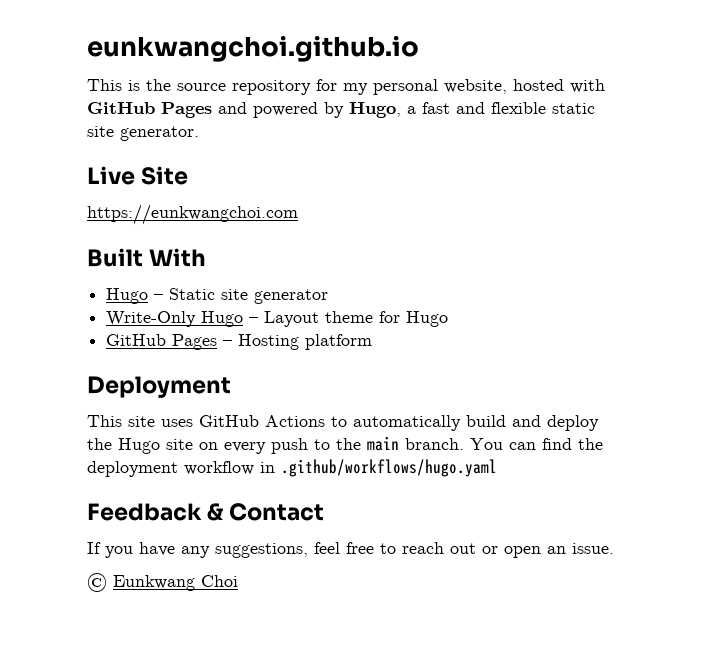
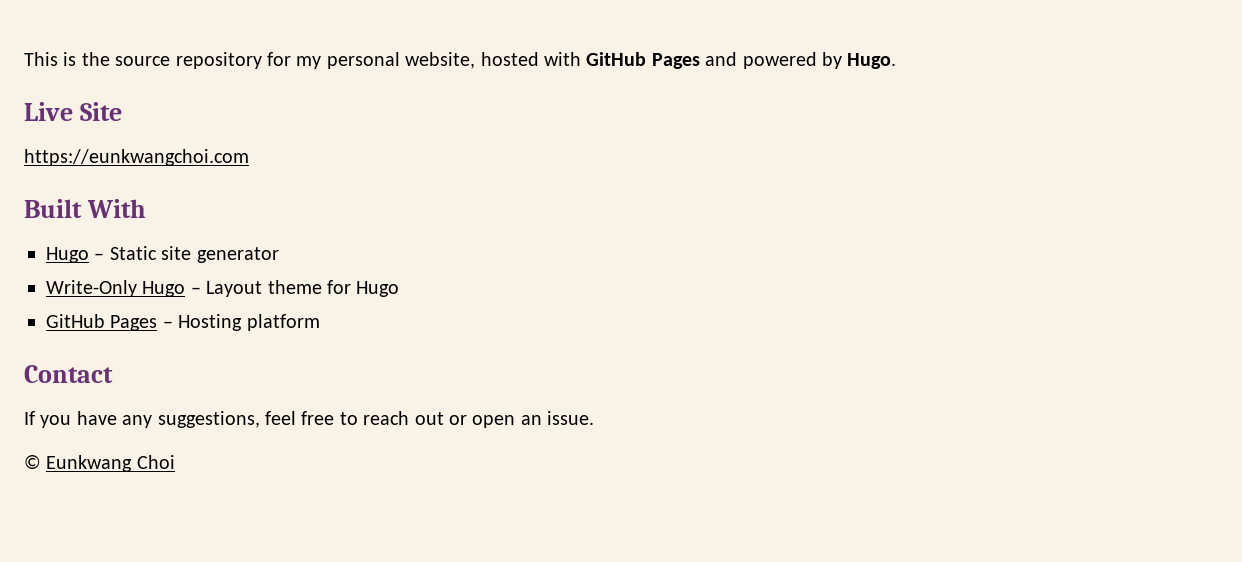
- eunkwangchoi.github.io
- This is the source repository for my personal website, hosted with GitHub Pages and powered by Hugo, a fast and flexible static site generator.
+ This is the source repository for my personal website, hosted with GitHub Pages and powered by Hugo.
- Deployment
- This site uses GitHub Actions to automatically build and deploy the Hugo site on every push to the main branch. You can find the deployment workflow in .github/workflows/hugo.yaml
- Feedback & Contact
+ Contact

